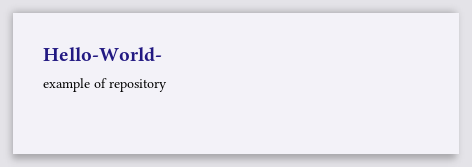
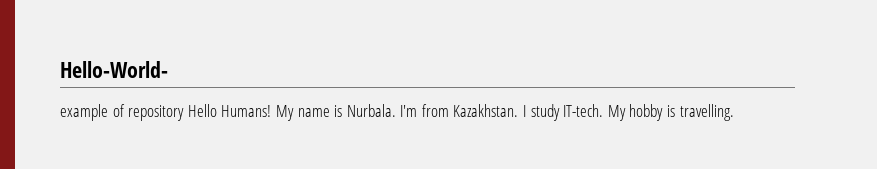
- example of repository
+ example of repository Hello Humans! My name is Nurbala. I'm from Kazakhstan. I study IT-tech. My hobby is travelling.

